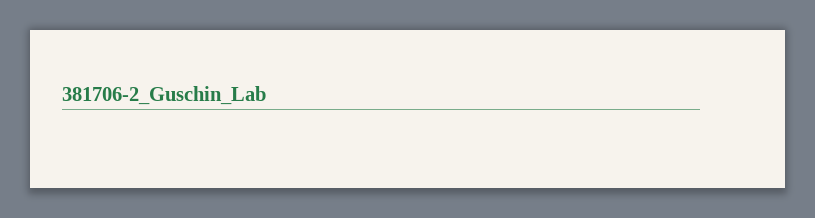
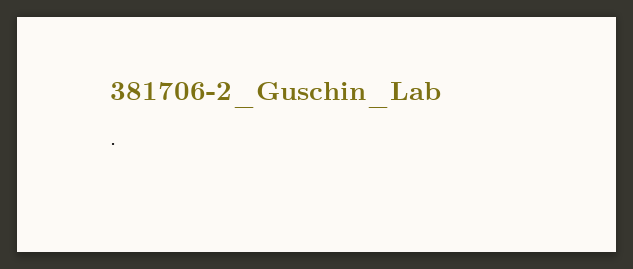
+ .

